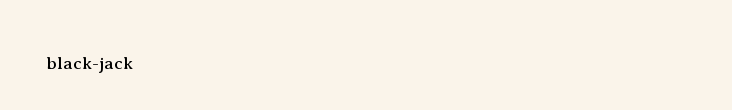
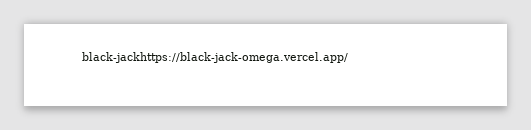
- black-jack
+ black-jackhttps://black-jack-omega.vercel.app/

